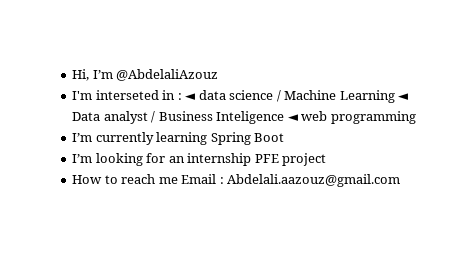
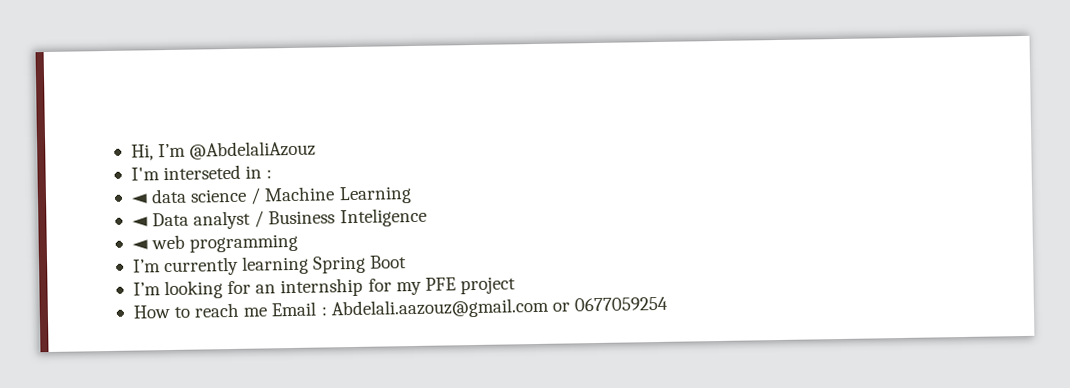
- I'm interseted in : ◄ data science / Machine Learning ◄ Data analyst / Business Inteligence ◄ web programming
+ I'm interseted in :
+ ◄ data science / Machine Learning
+ ◄ Data analyst / Business Inteligence
+ ◄ web programming
- I’m looking for an internship PFE project
+ I’m looking for an internship for my PFE project
- How to reach me Email : Abdelali.aazouz@gmail.com
+ How to reach me Email : Abdelali.aazouz@gmail.com or 0677059254

